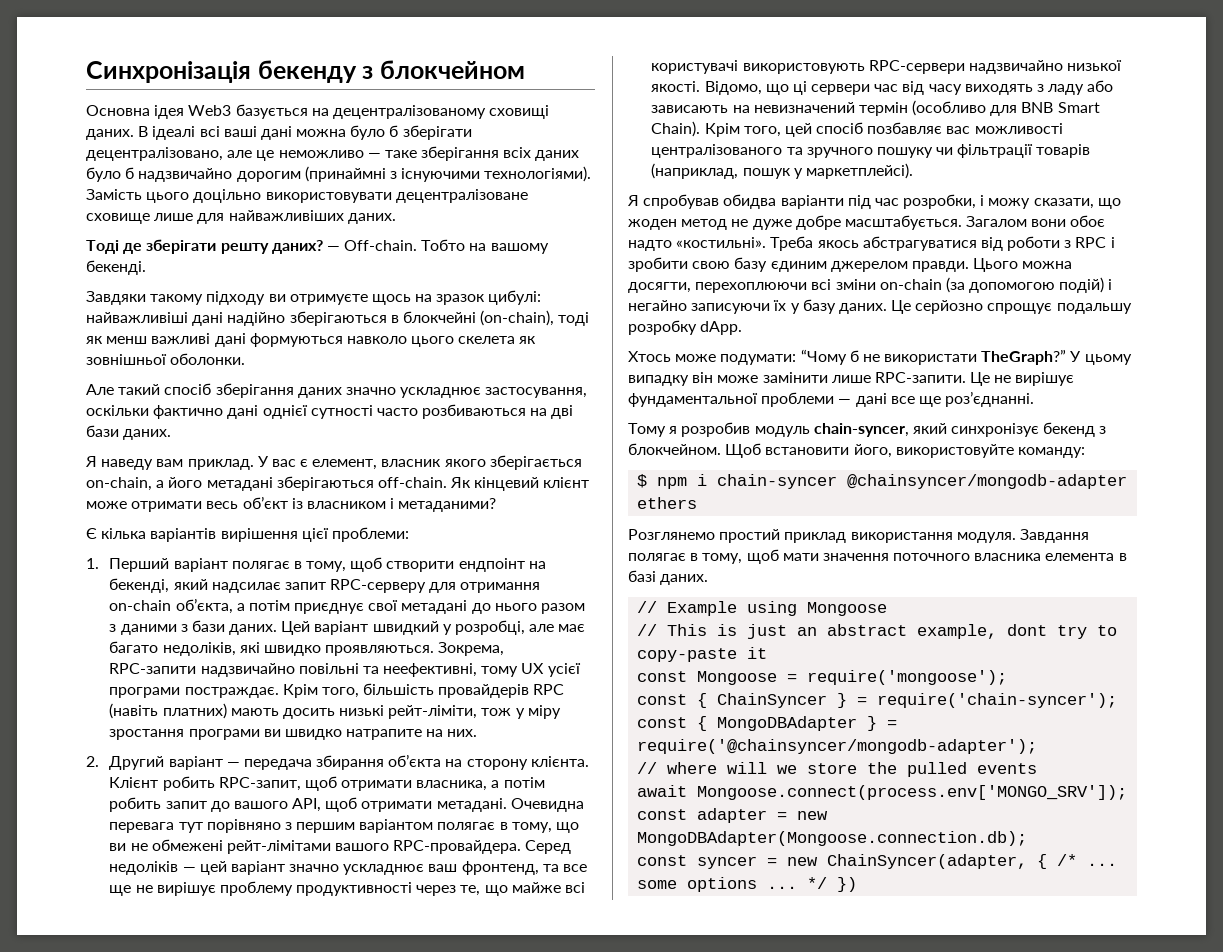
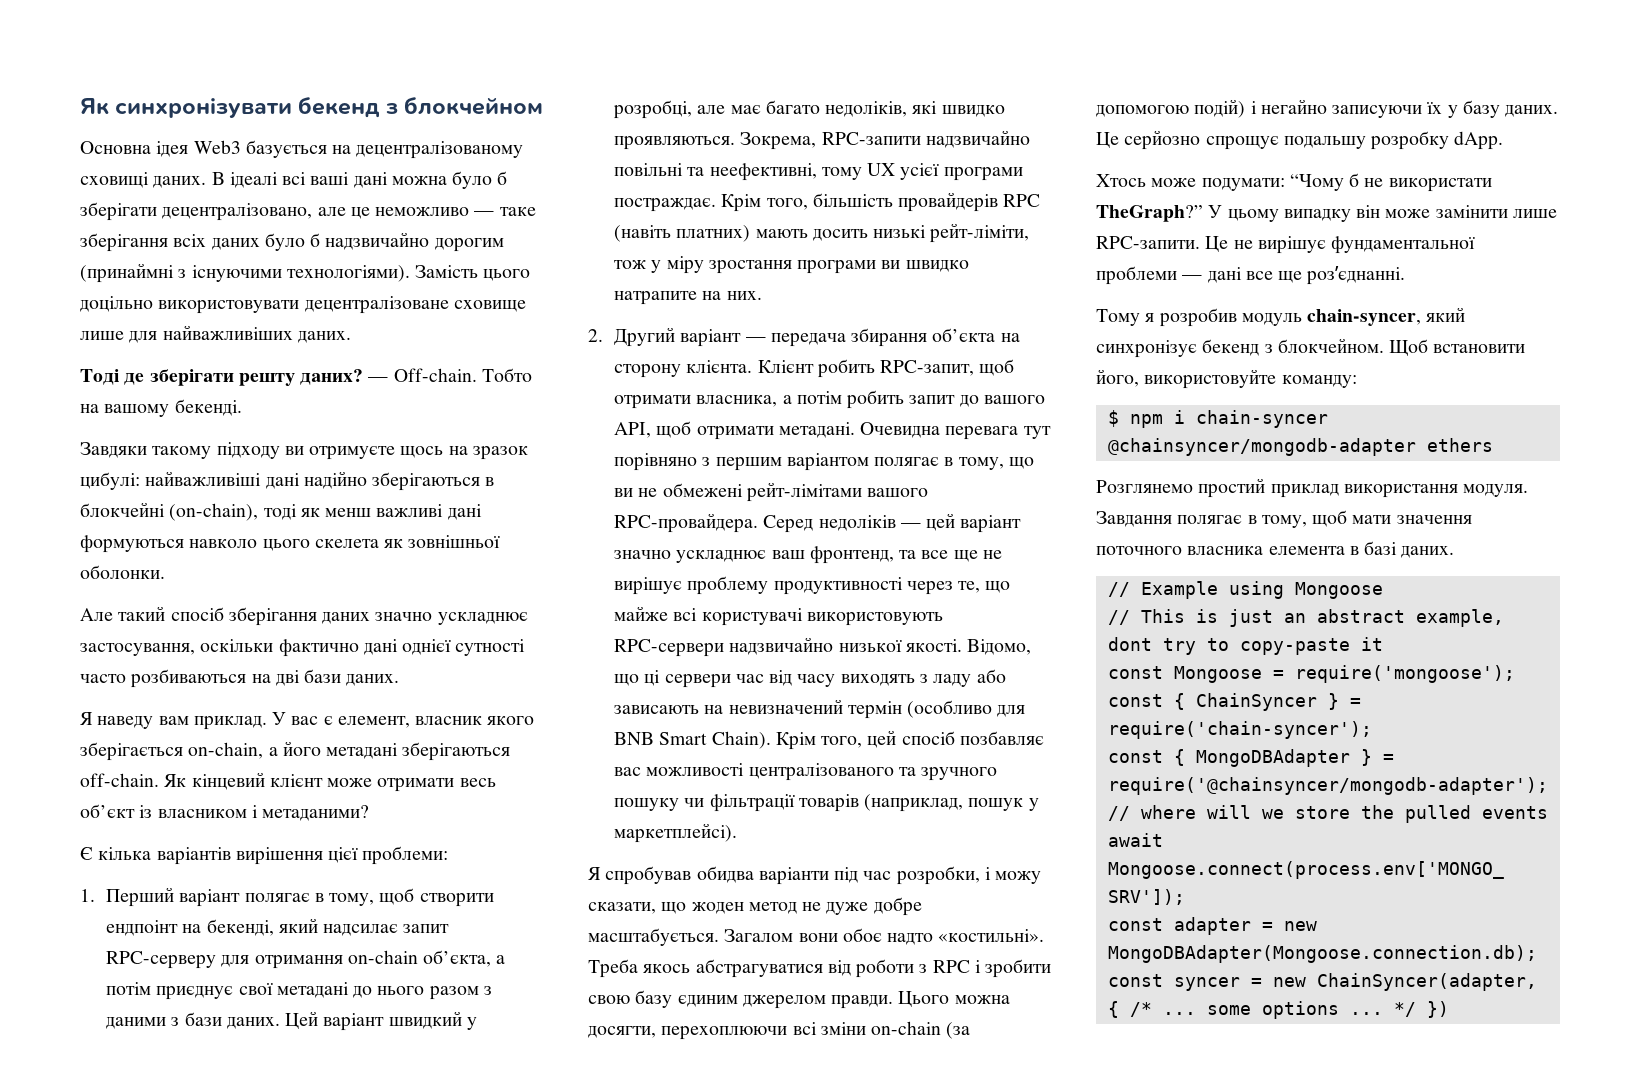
- Синхронізація бекенду з блокчейном
+ Як синхронізувати бекенд з блокчейном

